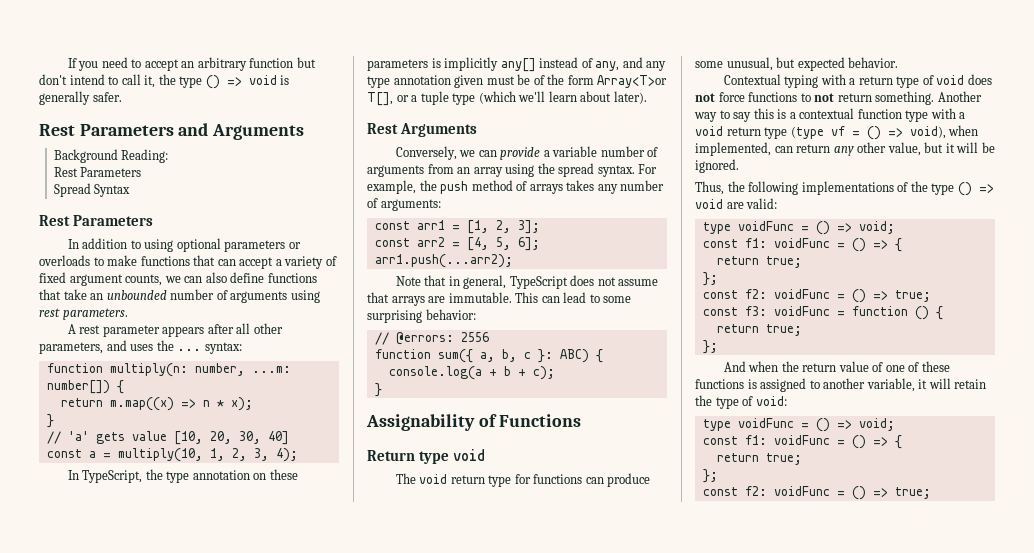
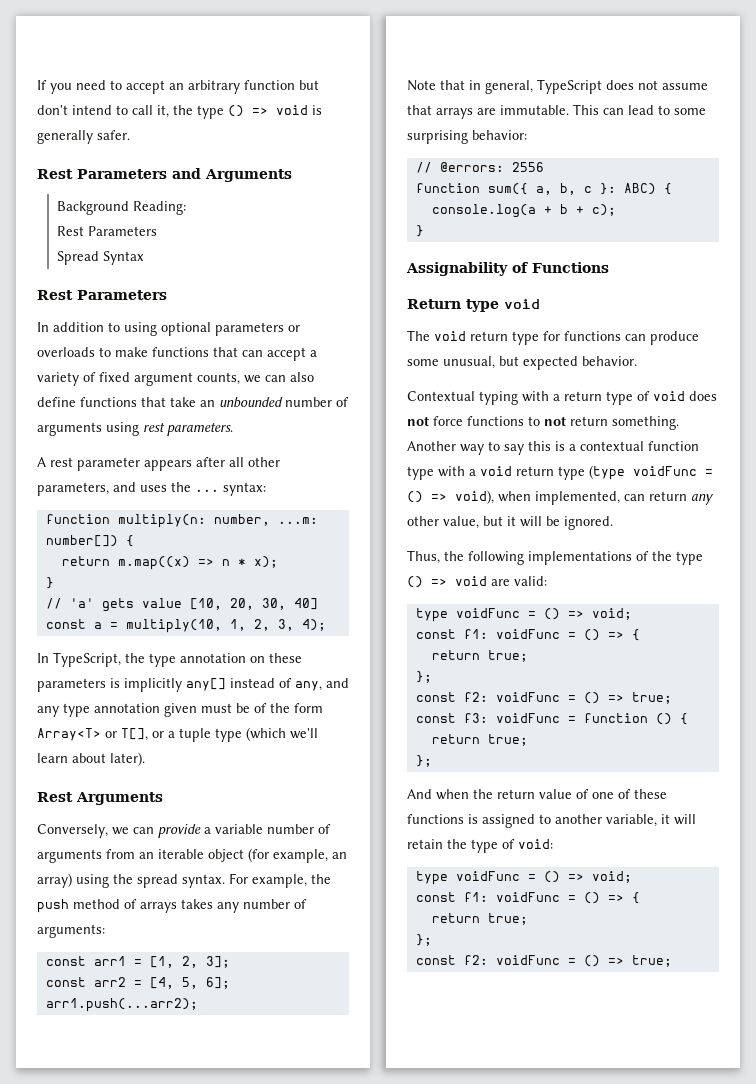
- In TypeScript, the type annotation on these parameters is implicitly any[] instead of any, and any type annotation given must be of the form Array<T>or T[], or a tuple type (which we'll learn about later).
+ In TypeScript, the type annotation on these parameters is implicitly any[] instead of any, and any type annotation given must be of the form Array<T> or T[], or a tuple type (which we'll learn about later).
- Conversely, we can provide a variable number of arguments from an array using the spread syntax.
+ Conversely, we can provide a variable number of arguments from an iterable object (for example, an array) using the spread syntax.
- Another way to say this is a contextual function type with a void return type (type vf = () => void), when implemented, can return any other value, but it will be ignored.
+ Another way to say this is a contextual function type with a void return type (type voidFunc = () => void), when implemented, can return any other value, but it will be ignored.

